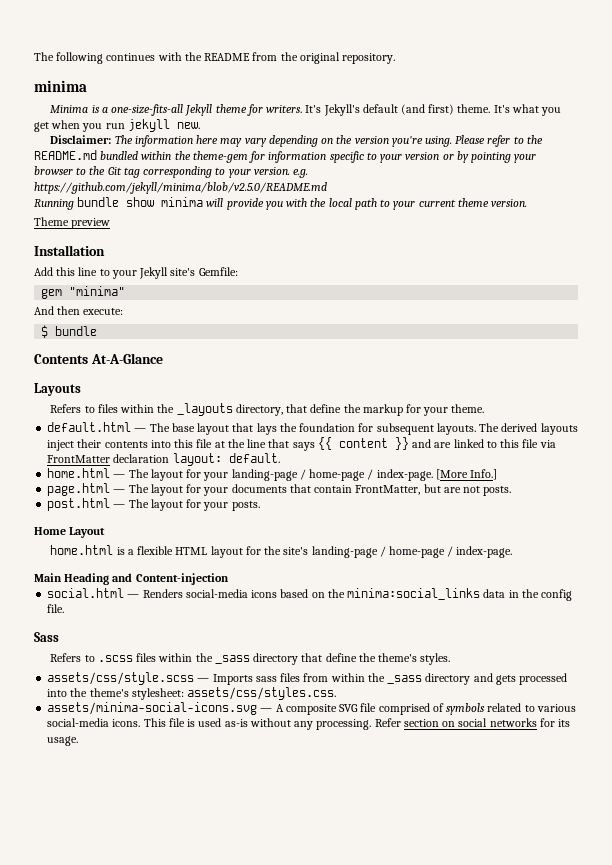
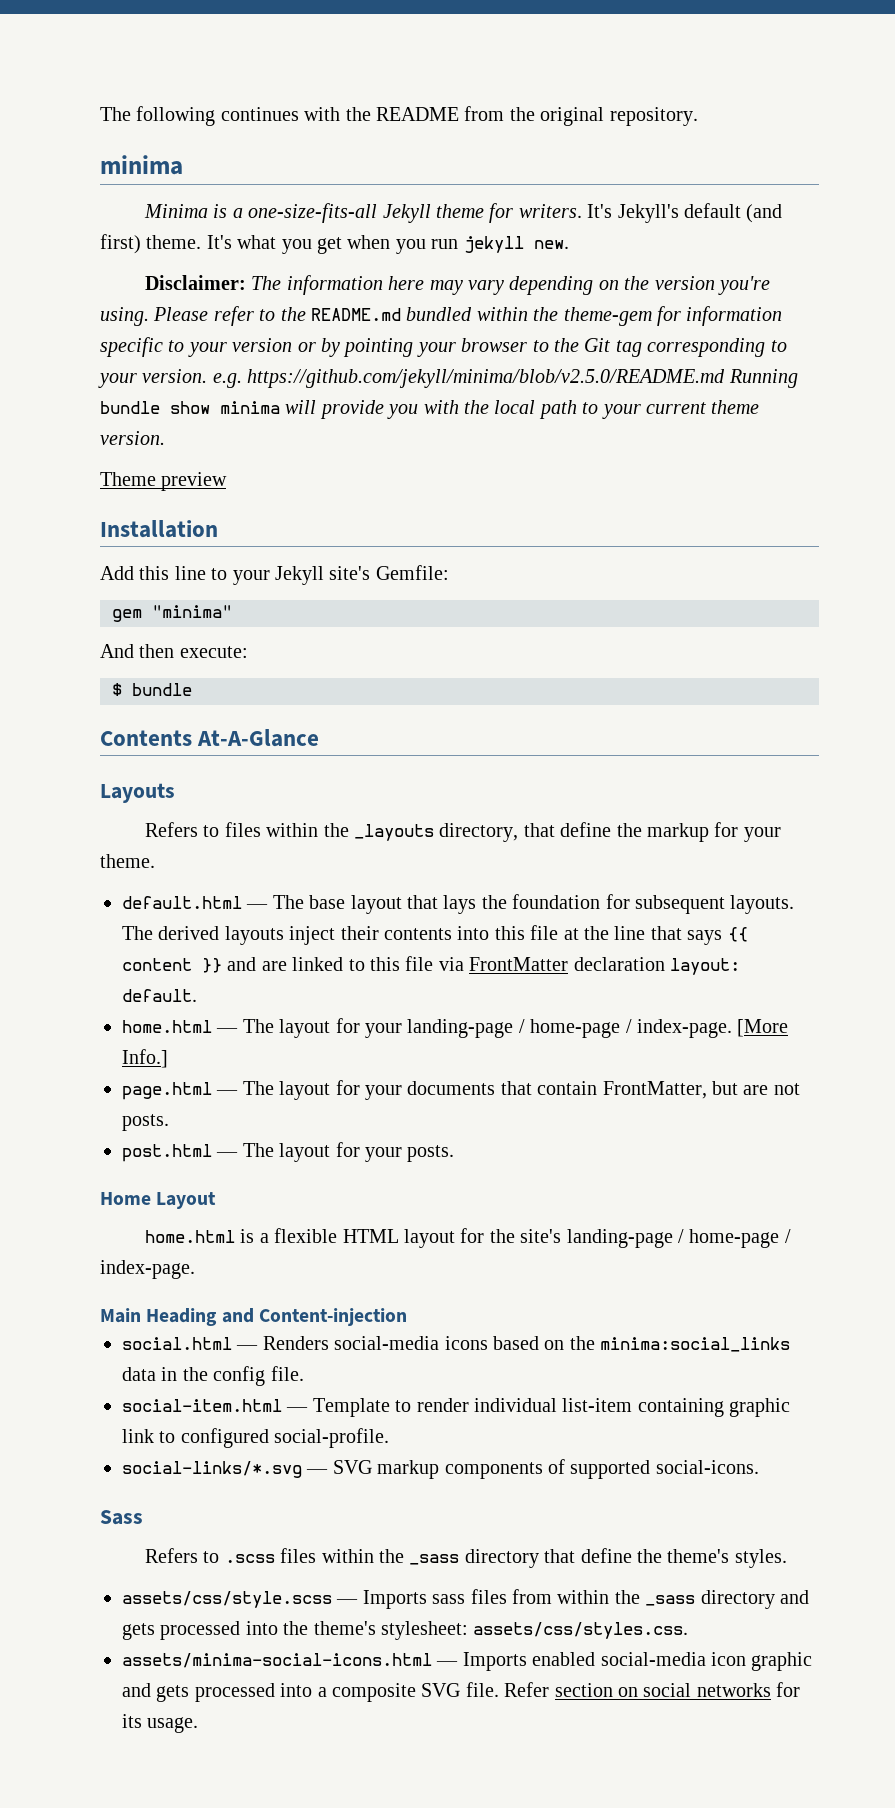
- Please refer to the README.md bundled within the theme-gem for information specific to your version or by pointing your browser to the Git tag corresponding to your version. e.g. https://github.com/jekyll/minima/blob/v2.5.0/README.md
- Running bundle show minima will provide you with the local path to your current theme version.
+ Please refer to the README.md bundled within the theme-gem for information specific to your version or by pointing your browser to the Git tag corresponding to your version. e.g. https://github.com/jekyll/minima/blob/v2.5.0/README.md Running bundle show minima will provide you with the local path to your current theme version.
+ social-item.html — Template to render individual list-item containing graphic link to configured social-profile.
+ social-links/*.svg — SVG markup components of supported social-icons.
- assets/minima-social-icons.svg — A composite SVG file comprised of symbols related to various social-media icons. This file is used as-is without any processing.
+ assets/minima-social-icons.html — Imports enabled social-media icon graphic and gets processed into a composite SVG file.

